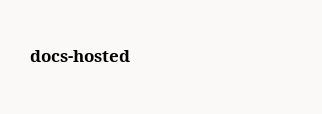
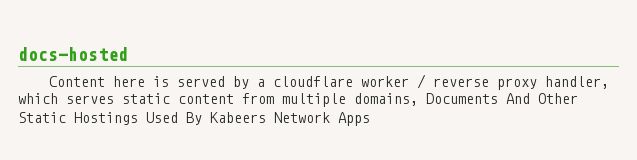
+ Content here is served by a cloudflare worker / reverse proxy handler, which serves static content from multiple domains, Documents And Other Static Hostings Used By Kabeers Network Apps

